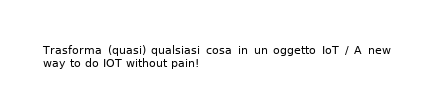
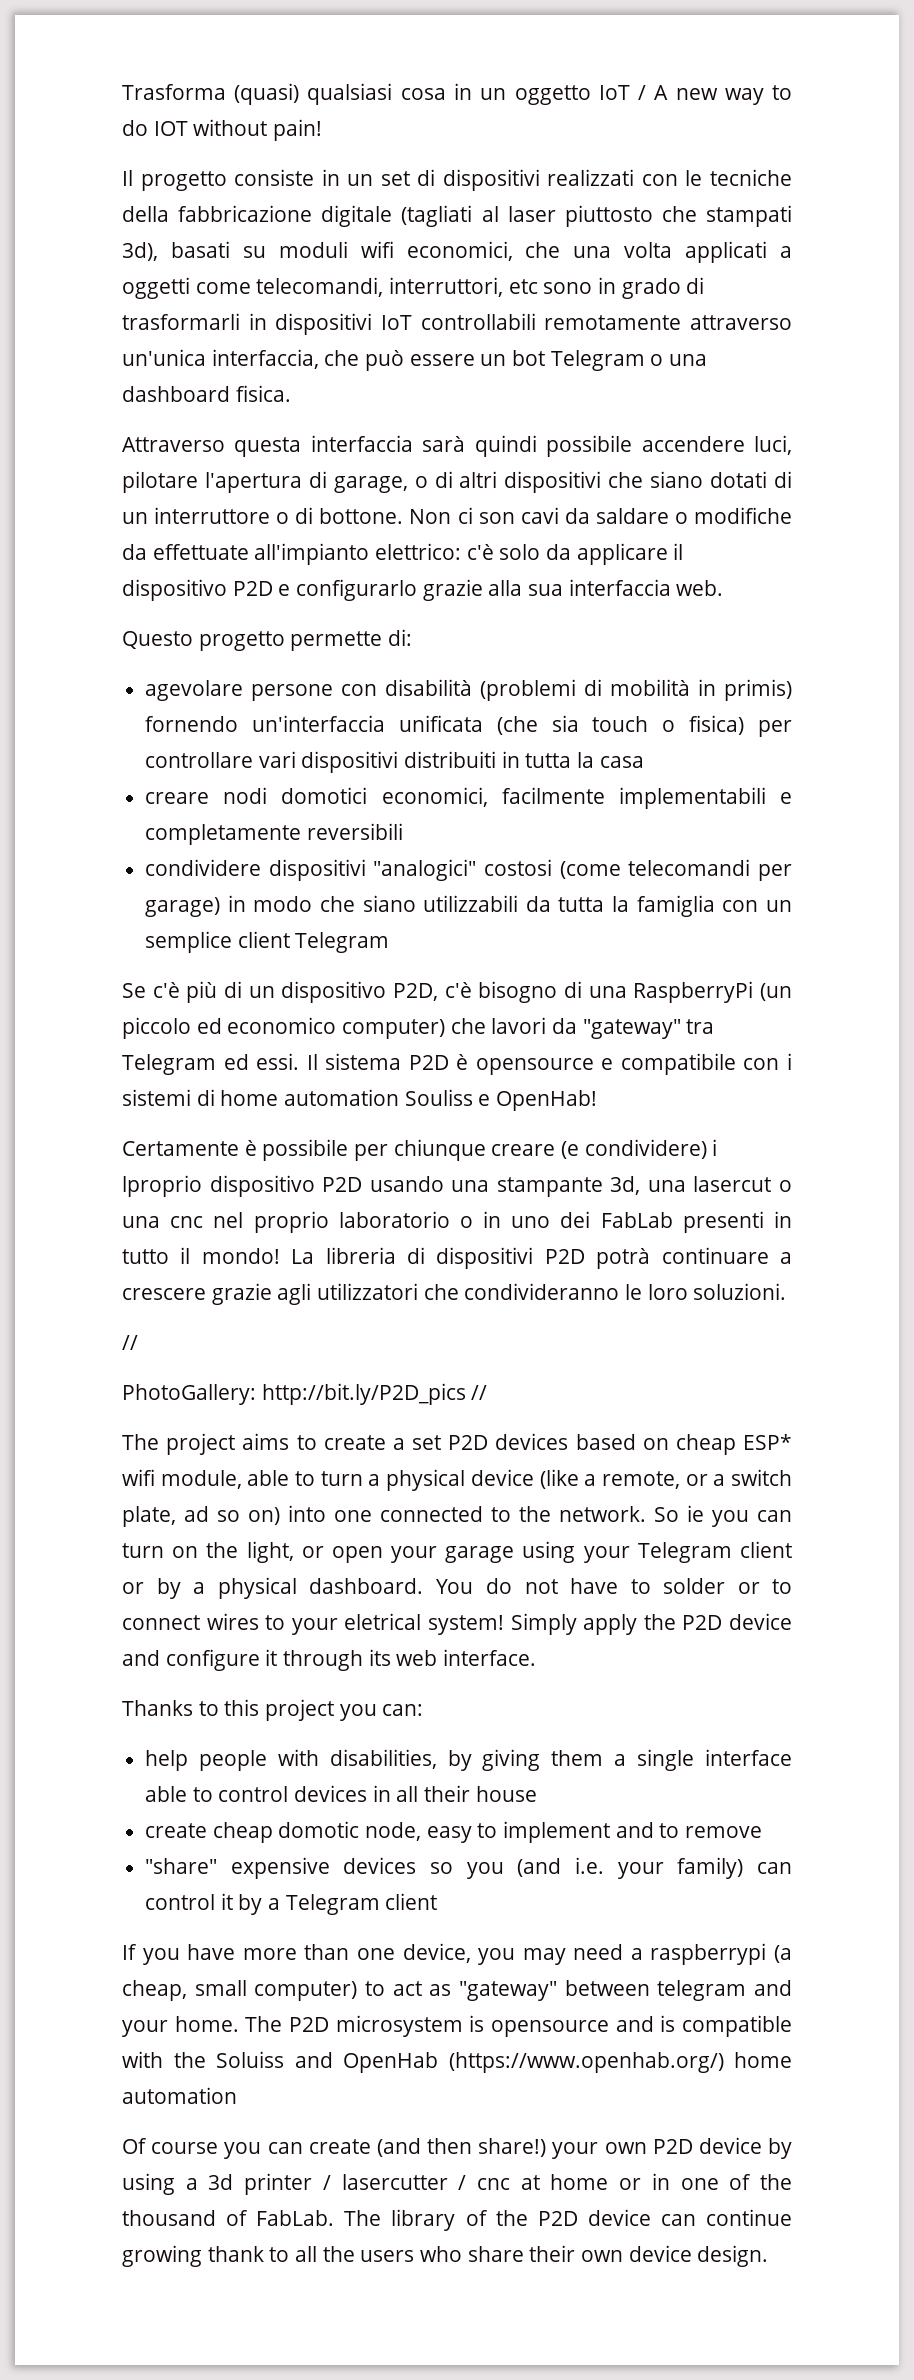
+ Il progetto consiste in un set di dispositivi realizzati con le tecniche della fabbricazione digitale (tagliati al laser piuttosto che stampati 3d), basati su moduli wifi economici, che una volta applicati a oggetti come telecomandi, interruttori, etc sono in grado di trasformarli in dispositivi IoT controllabili remotamente attraverso un'unica interfaccia, che può essere un bot Telegram o una dashboard fisica.
+ Attraverso questa interfaccia sarà quindi possibile accendere luci, pilotare l'apertura di garage, o di altri dispositivi che siano dotati di un interruttore o di bottone. Non ci son cavi da saldare o modifiche da effettuate all'impianto elettrico: c'è solo da applicare il dispositivo P2D e configurarlo grazie alla sua interfaccia web.
+ Questo progetto permette di:
+ agevolare persone con disabilità (problemi di mobilità in primis) fornendo un'interfaccia unificata (che sia touch o fisica) per controllare vari dispositivi distribuiti in tutta la casa
+ creare nodi domotici economici, facilmente implementabili e completamente reversibili
+ condividere dispositivi "analogici" costosi (come telecomandi per garage) in modo che siano utilizzabili da tutta la famiglia con un semplice client Telegram
+ Se c'è più di un dispositivo P2D, c'è bisogno di una RaspberryPi (un piccolo ed economico computer) che lavori da "gateway" tra Telegram ed essi. Il sistema P2D è opensource e compatibile con i sistemi di home automation Souliss e OpenHab!
+ Certamente è possibile per chiunque creare (e condividere) i lproprio dispositivo P2D usando una stampante 3d, una lasercut o una cnc nel proprio laboratorio o in uno dei FabLab presenti in tutto il mondo! La libreria di dispositivi P2D potrà continuare a crescere grazie agli utilizzatori che condivideranno le loro soluzioni.
+ //
+ PhotoGallery: http://bit.ly/P2D_pics //
+ The project aims to create a set P2D devices based on cheap ESP* wifi module, able to turn a physical device (like a remote, or a switch plate, ad so on) into one connected to the network. So ie you can turn on the light, or open your garage using your Telegram client or by a physical dashboard. You do not have to solder or to connect wires to your eletrical system! Simply apply the P2D device and configure it through its web interface.
+ Thanks to this project you can:
+ help people with disabilities, by giving them a single interface able to control devices in all their house
+ create cheap domotic node, easy to implement and to remove
+ "share" expensive devices so you (and i.e. your family) can control it by a Telegram client
+ If you have more than one device, you may need a raspberrypi (a cheap, small computer) to act as "gateway" between telegram and your home. The P2D microsystem is opensource and is compatible with the Soluiss and OpenHab (https://www.openhab.org/) home automation
+ Of course you can create (and then share!) your own P2D device by using a 3d printer / lasercutter / cnc at home or in one of the thousand of FabLab. The library of the P2D device can continue growing thank to all the users who share their own device design.

